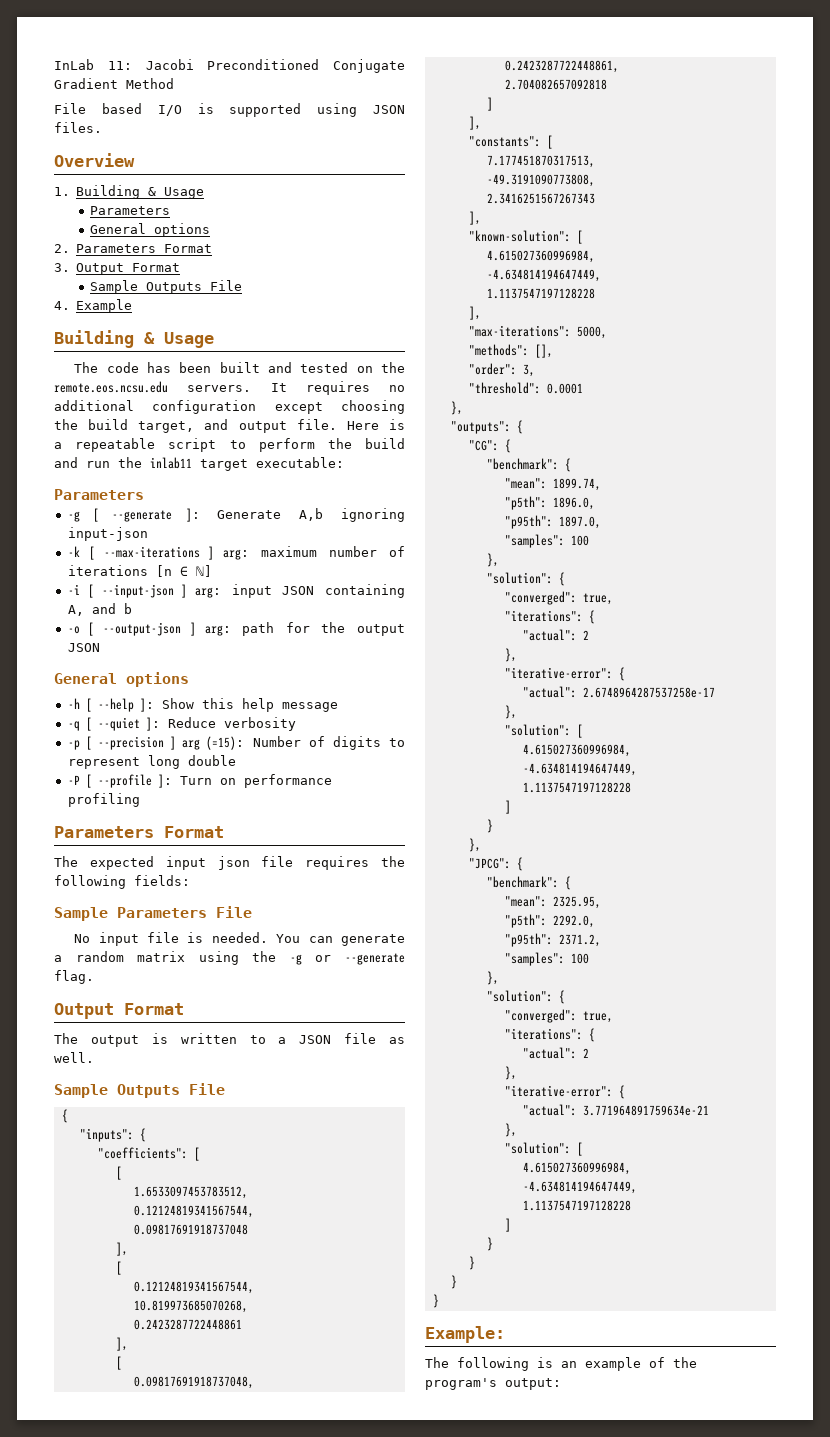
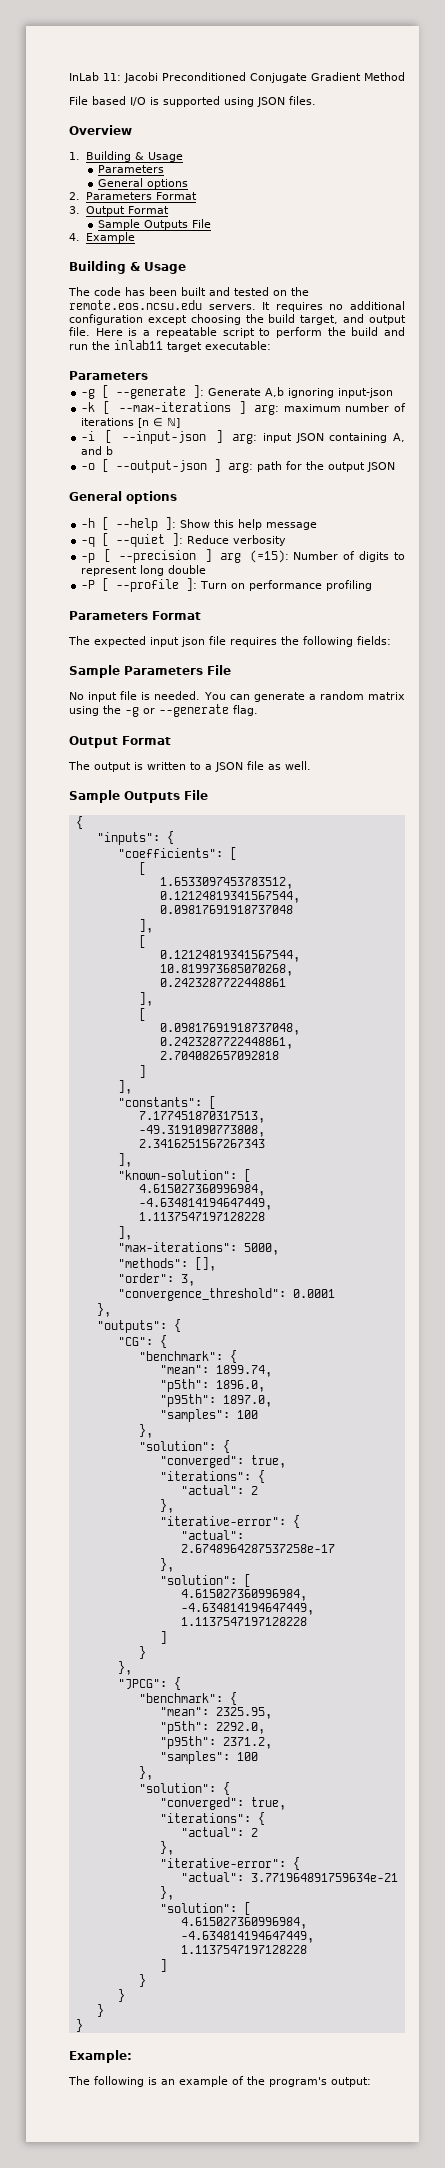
- "threshold": 0.0001
+ "convergence_threshold": 0.0001

